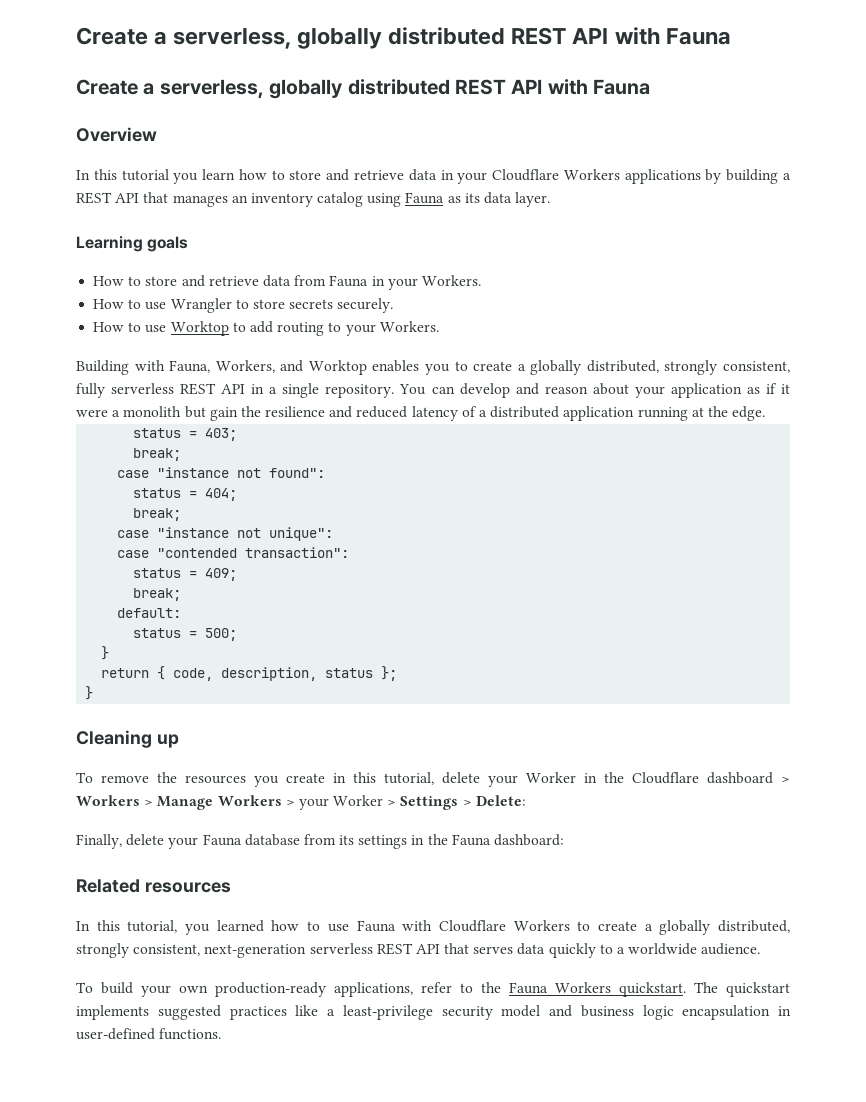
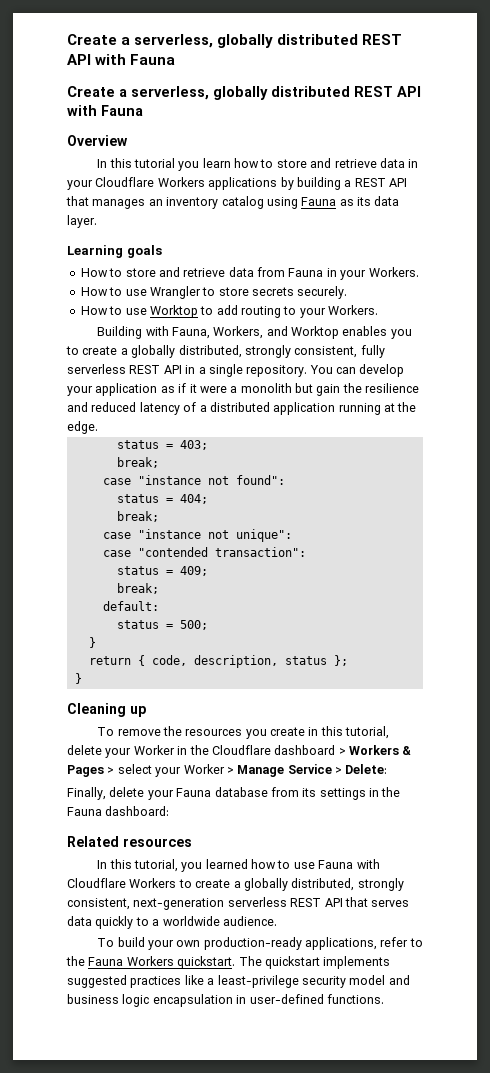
- You can develop and reason about your application as if it were a monolith but gain the resilience and reduced latency of a distributed application running at the edge.
+ You can develop your application as if it were a monolith but gain the resilience and reduced latency of a distributed application running at the edge.
- To remove the resources you create in this tutorial, delete your Worker in the Cloudflare dashboard > Workers > Manage Workers > your Worker > Settings > Delete:
+ To remove the resources you create in this tutorial, delete your Worker in the Cloudflare dashboard > Workers & Pages > select your Worker > Manage Service > Delete:

